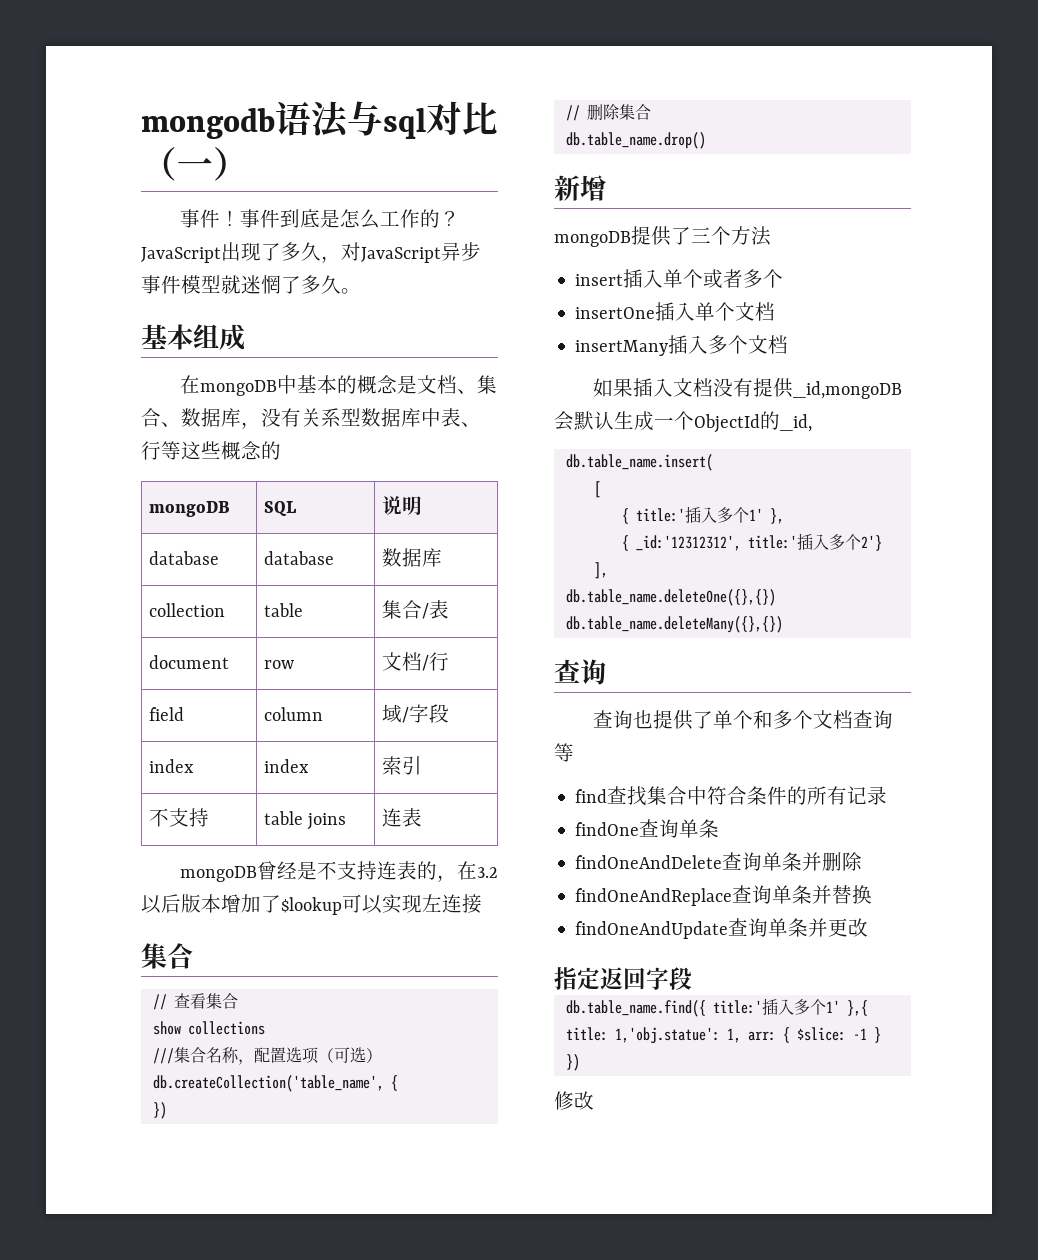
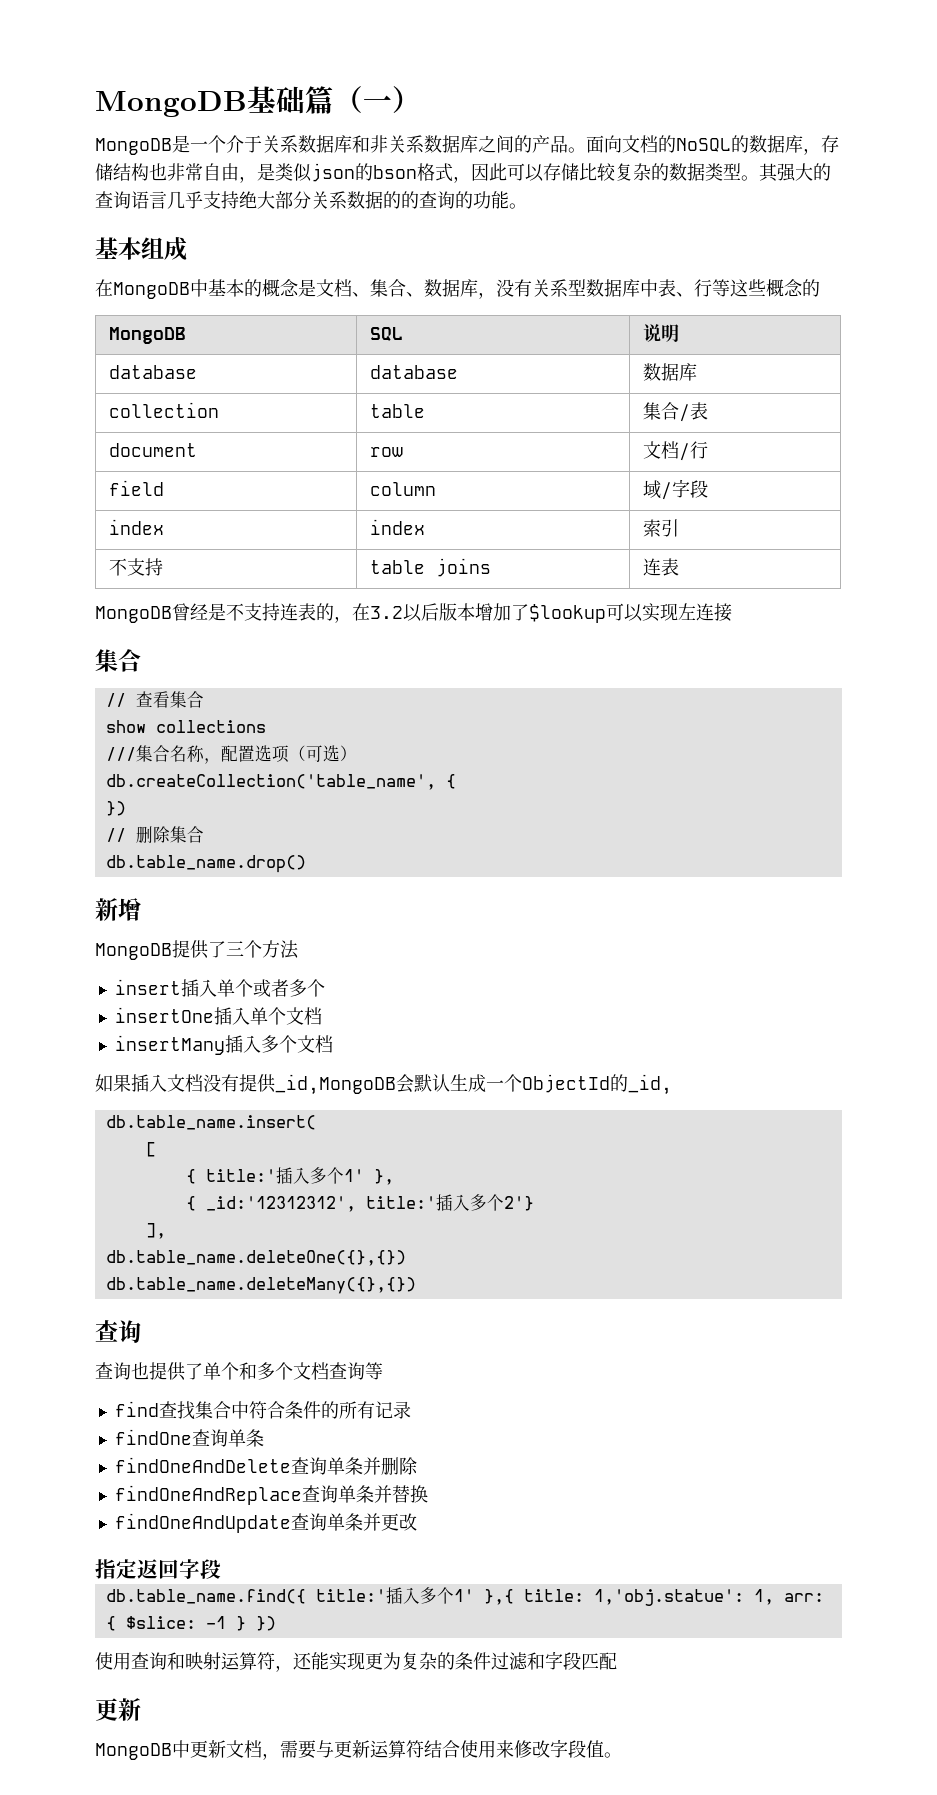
- mongodb语法与sql对比（一）
- 事件！事件到底是怎么工作的？JavaScript出现了多久，对JavaScript异步事件模型就迷惘了多久。
+ MongoDB基础篇（一）
+ MongoDB是一个介于关系数据库和非关系数据库之间的产品。面向文档的NoSQL的数据库，存储结构也非常自由，是类似json的bson格式，因此可以存储比较复杂的数据类型。其强大的查询语言几乎支持绝大部分关系数据的的查询的功能。
- 在mongoDB中基本的概念是文档、集合、数据库，没有关系型数据库中表、行等这些概念的
+ 在MongoDB中基本的概念是文档、集合、数据库，没有关系型数据库中表、行等这些概念的
- mongoDB | SQL | 说明
+ MongoDB | SQL | 说明
- mongoDB曾经是不支持连表的，在3.2以后版本增加了$lookup可以实现左连接
+ MongoDB曾经是不支持连表的，在3.2以后版本增加了$lookup可以实现左连接
- mongoDB提供了三个方法
+ MongoDB提供了三个方法
- 如果插入文档没有提供_id,mongoDB会默认生成一个ObjectId的_id,
+ 如果插入文档没有提供_id,MongoDB会默认生成一个ObjectId的_id,
- 修改
+ 使用查询和映射运算符，还能实现更为复杂的条件过滤和字段匹配
+ 更新
+ MongoDB中更新文档，需要与更新运算符结合使用来修改字段值。

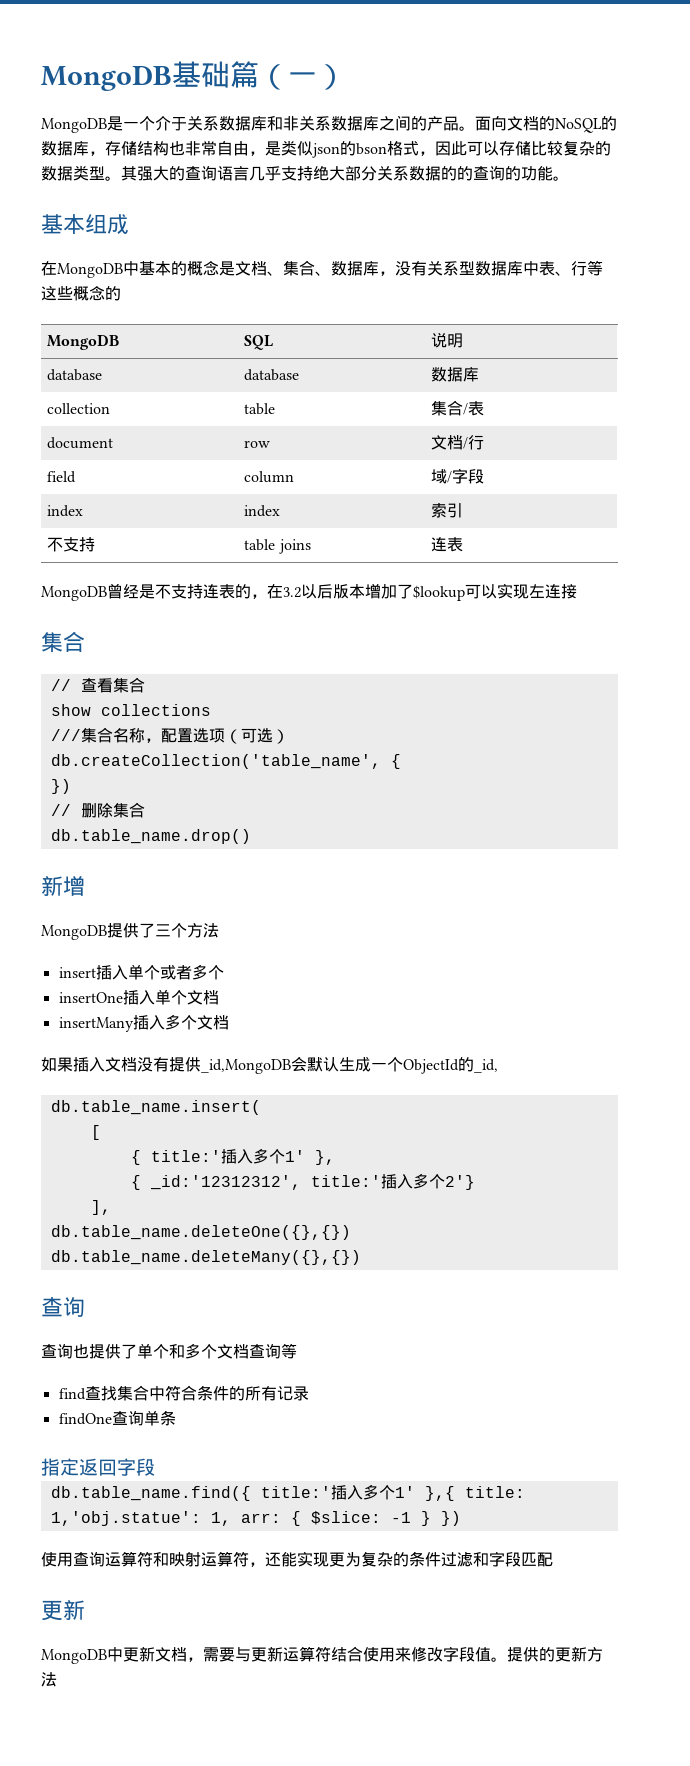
- findOneAndDelete查询单条并删除
- findOneAndReplace查询单条并替换
- findOneAndUpdate查询单条并更改
- 使用查询和映射运算符，还能实现更为复杂的条件过滤和字段匹配
+ 使用查询运算符和映射运算符，还能实现更为复杂的条件过滤和字段匹配
+ 提供的更新方法

